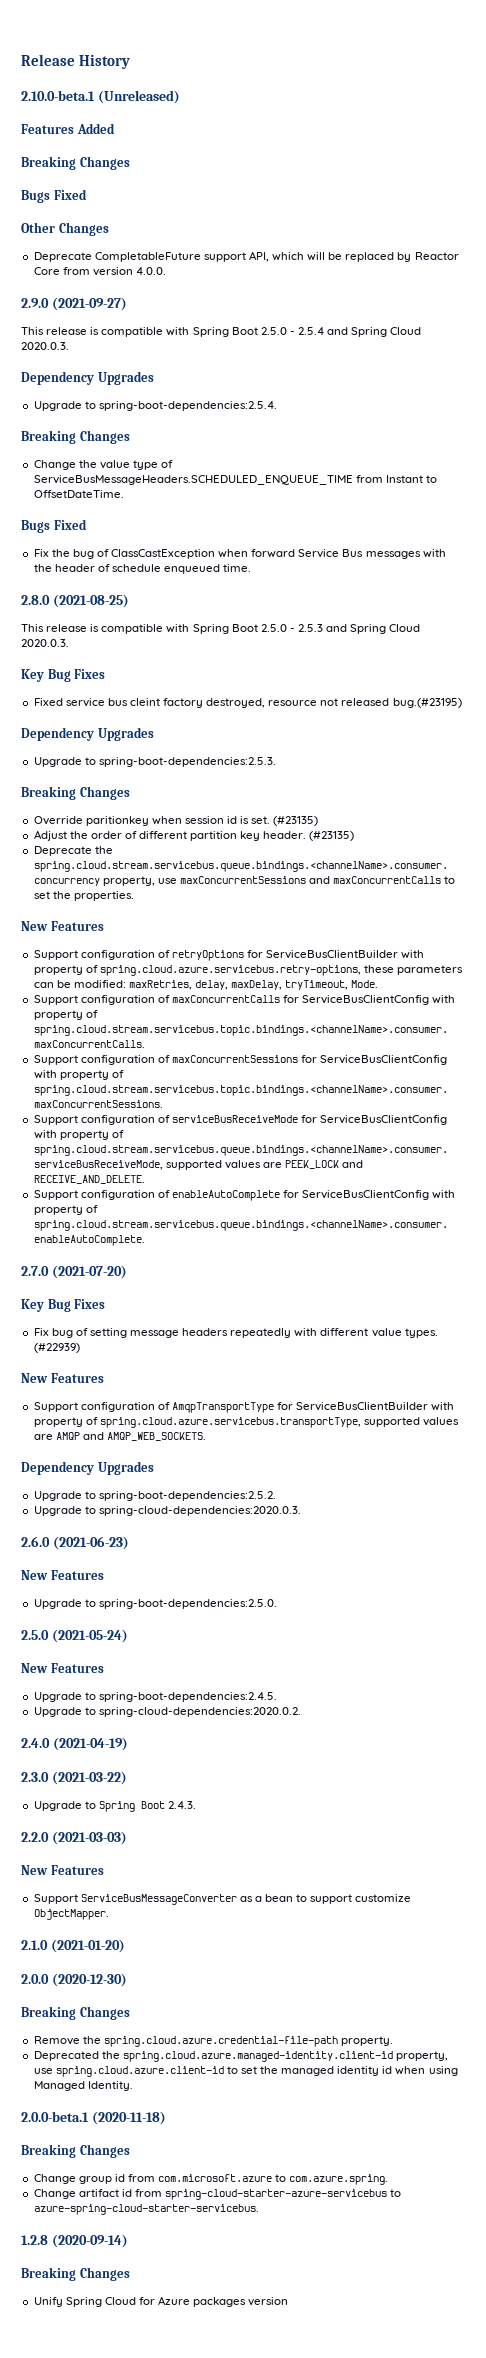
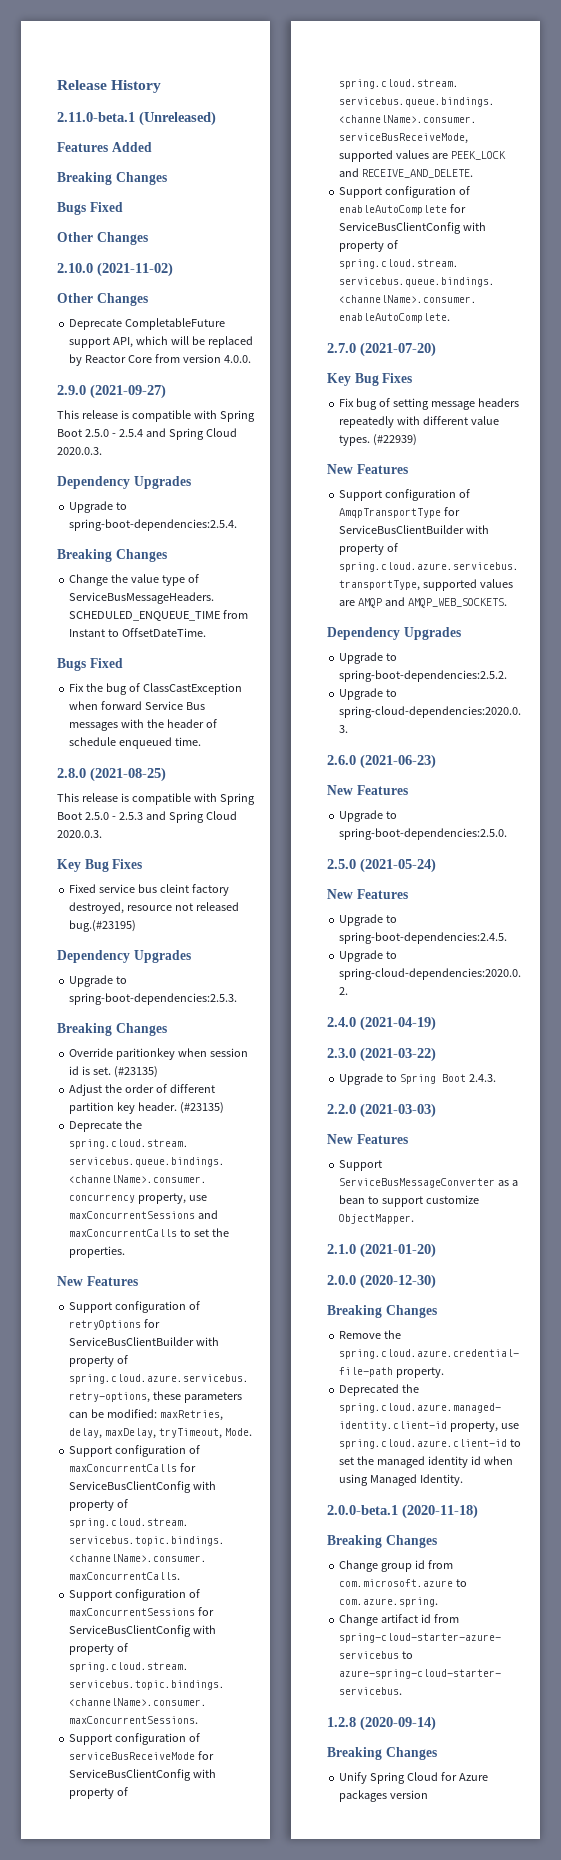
- 2.10.0-beta.1 (Unreleased)
+ 2.11.0-beta.1 (Unreleased)
+ 2.10.0 (2021-11-02)
+ Other Changes

